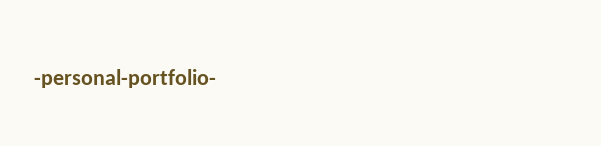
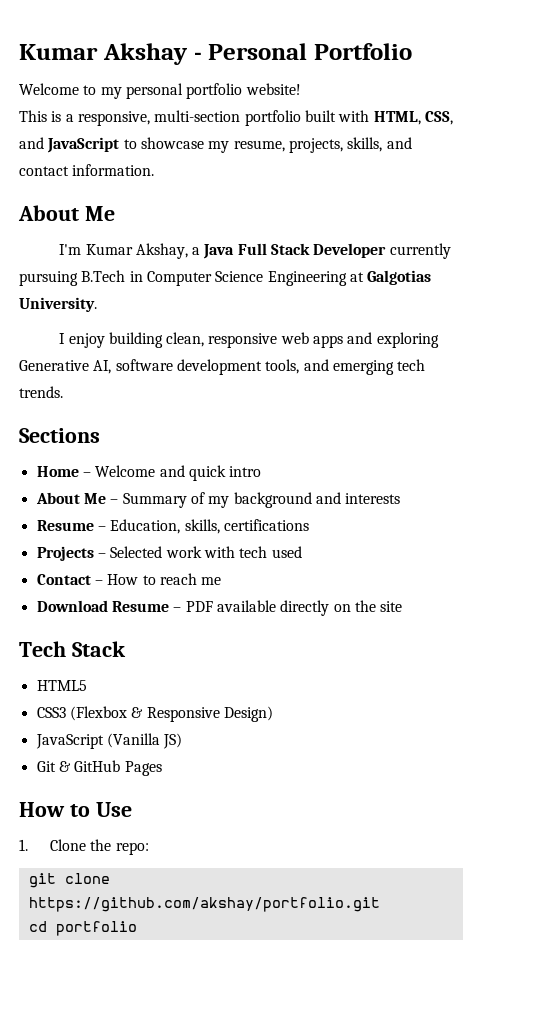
- -personal-portfolio-
+ Kumar Akshay - Personal Portfolio
+ Welcome to my personal portfolio website!
+ This is a responsive, multi-section portfolio built with HTML, CSS, and JavaScript to showcase my resume, projects, skills, and contact information.
+ About Me
+ I'm Kumar Akshay, a Java Full Stack Developer currently pursuing B.Tech in Computer Science Engineering at Galgotias University.
+ I enjoy building clean, responsive web apps and exploring Generative AI, software development tools, and emerging tech trends.
+ Sections
+ Home – Welcome and quick intro
+ About Me – Summary of my background and interests
+ Resume – Education, skills, certifications
+ Projects – Selected work with tech used
+ Contact – How to reach me
+ Download Resume – PDF available directly on the site
+ Tech Stack
+ HTML5
+ CSS3 (Flexbox & Responsive Design)
+ JavaScript (Vanilla JS)
+ Git & GitHub Pages
+ How to Use
+ 1. Clone the repo:
+ git clone https://github.com/akshay/portfolio.git
+ cd portfolio

